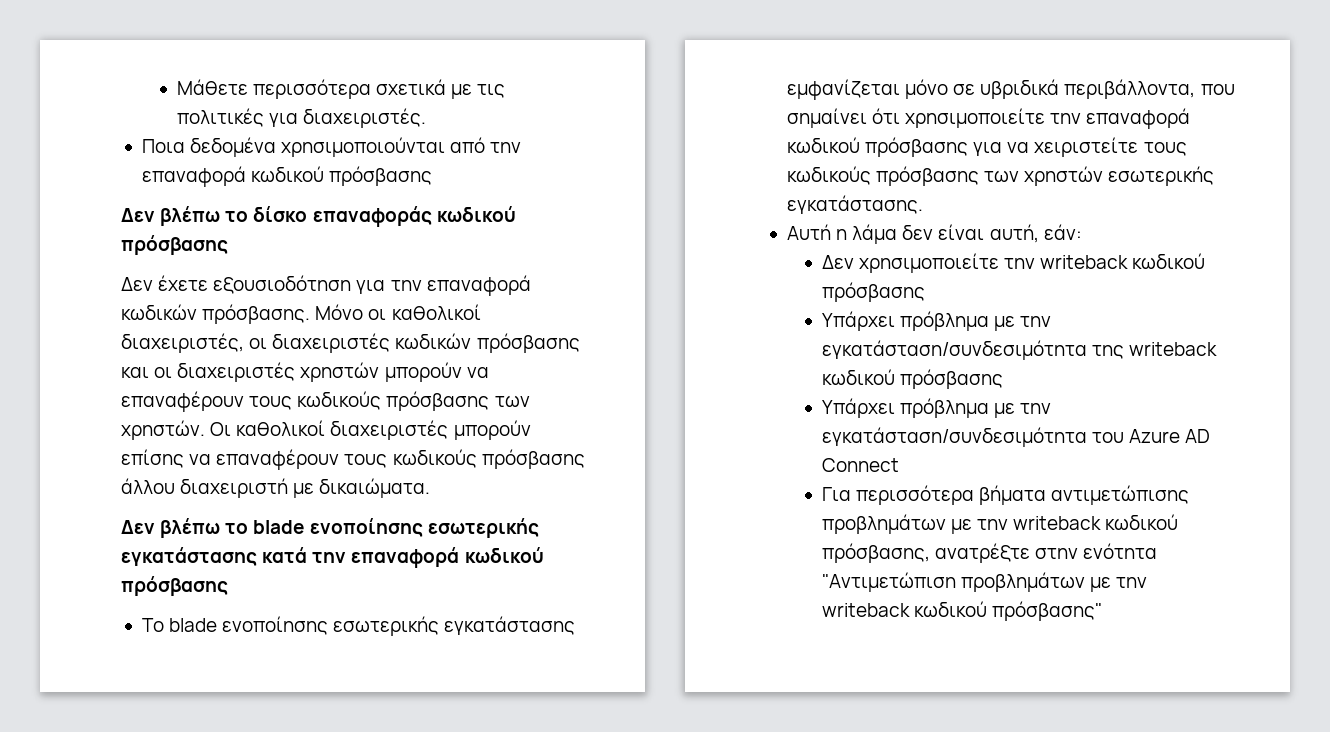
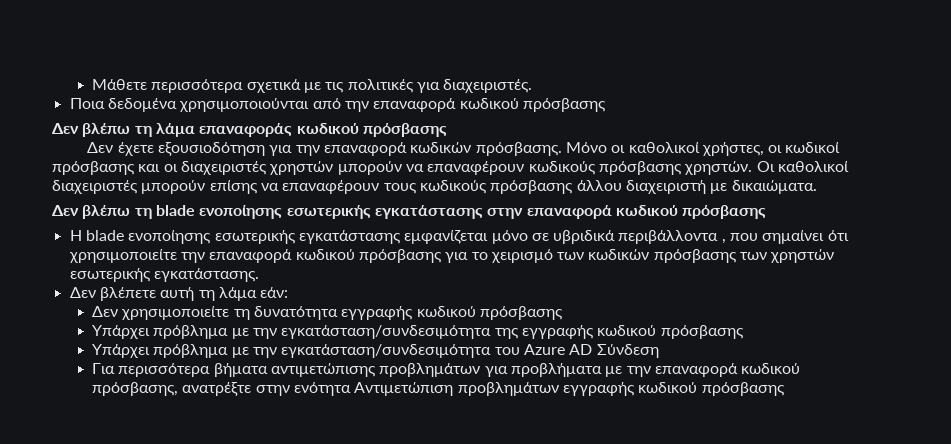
- Δεν βλέπω το δίσκο επαναφοράς κωδικού πρόσβασης
+ Δεν βλέπω τη λάμα επαναφοράς κωδικού πρόσβασης
- Μόνο οι καθολικοί διαχειριστές, οι διαχειριστές κωδικών πρόσβασης και οι διαχειριστές χρηστών μπορούν να επαναφέρουν τους κωδικούς πρόσβασης των χρηστών.
+ Μόνο οι καθολικοί χρήστες, οι κωδικοί πρόσβασης και οι διαχειριστές χρηστών μπορούν να επαναφέρουν κωδικούς πρόσβασης χρηστών.
- Δεν βλέπω το blade ενοποίησης εσωτερικής εγκατάστασης κατά την επαναφορά κωδικού πρόσβασης
- Το blade ενοποίησης εσωτερικής εγκατάστασης εμφανίζεται μόνο σε υβριδικά περιβάλλοντα, που σημαίνει ότι χρησιμοποιείτε την επαναφορά κωδικού πρόσβασης για να χειριστείτε τους κωδικούς πρόσβασης των χρηστών εσωτερικής εγκατάστασης.
+ Δεν βλέπω τη blade ενοποίησης εσωτερικής εγκατάστασης στην επαναφορά κωδικού πρόσβασης
+ Η blade ενοποίησης εσωτερικής εγκατάστασης εμφανίζεται μόνο σε υβριδικά περιβάλλοντα , που σημαίνει ότι χρησιμοποιείτε την επαναφορά κωδικού πρόσβασης για το χειρισμό των κωδικών πρόσβασης των χρηστών εσωτερικής εγκατάστασης.
- Αυτή η λάμα δεν είναι αυτή, εάν:
+ Δεν βλέπετε αυτή τη λάμα εάν:
- Δεν χρησιμοποιείτε την writeback κωδικού πρόσβασης
+ Δεν χρησιμοποιείτε τη δυνατότητα εγγραφής κωδικού πρόσβασης
- Υπάρχει πρόβλημα με την εγκατάσταση/συνδεσιμότητα της writeback κωδικού πρόσβασης
+ Υπάρχει πρόβλημα με την εγκατάσταση/συνδεσιμότητα της εγγραφής κωδικού πρόσβασης
- Υπάρχει πρόβλημα με την εγκατάσταση/συνδεσιμότητα του Azure AD Connect
+ Υπάρχει πρόβλημα με την εγκατάσταση/συνδεσιμότητα του Azure AD Σύνδεση
- Για περισσότερα βήματα αντιμετώπισης προβλημάτων με την writeback κωδικού πρόσβασης, ανατρέξτε στην ενότητα "Αντιμετώπιση προβλημάτων με την writeback κωδικού πρόσβασης"
+ Για περισσότερα βήματα αντιμετώπισης προβλημάτων για προβλήματα με την επαναφορά κωδικού πρόσβασης, ανατρέξτε στην ενότητα Αντιμετώπιση προβλημάτων εγγραφής κωδικού πρόσβασης

